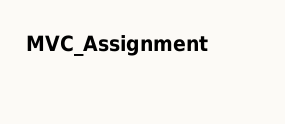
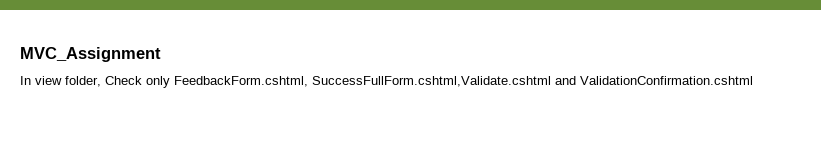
+ In view folder, Check only FeedbackForm.cshtml, SuccessFullForm.cshtml,Validate.cshtml and ValidationConfirmation.cshtml

